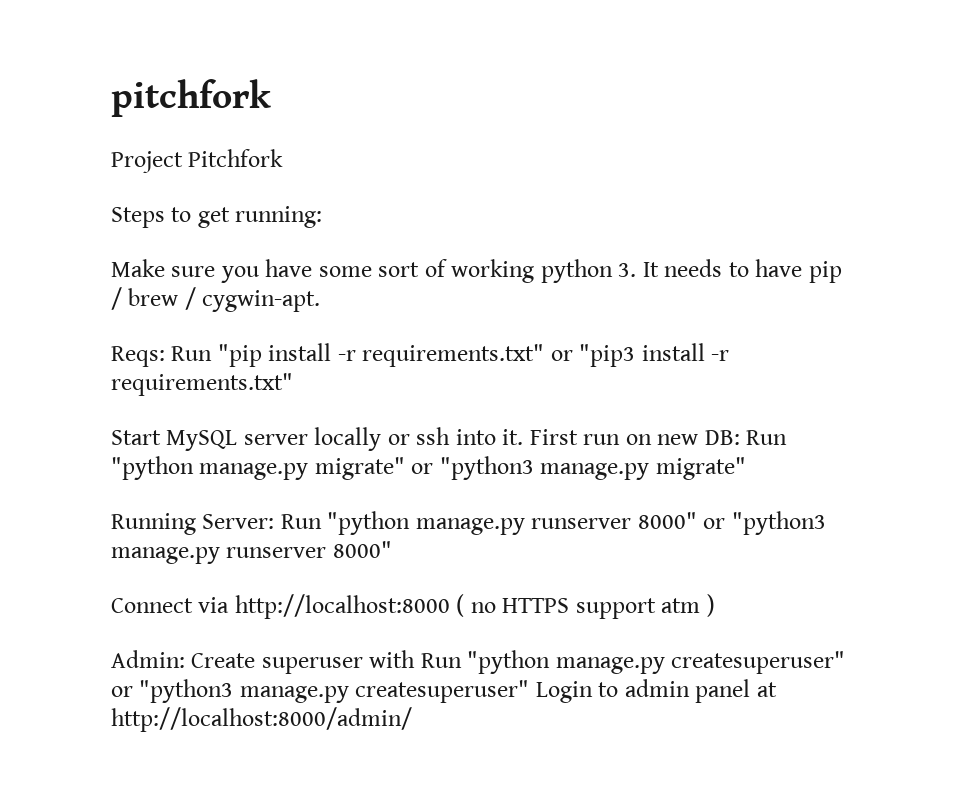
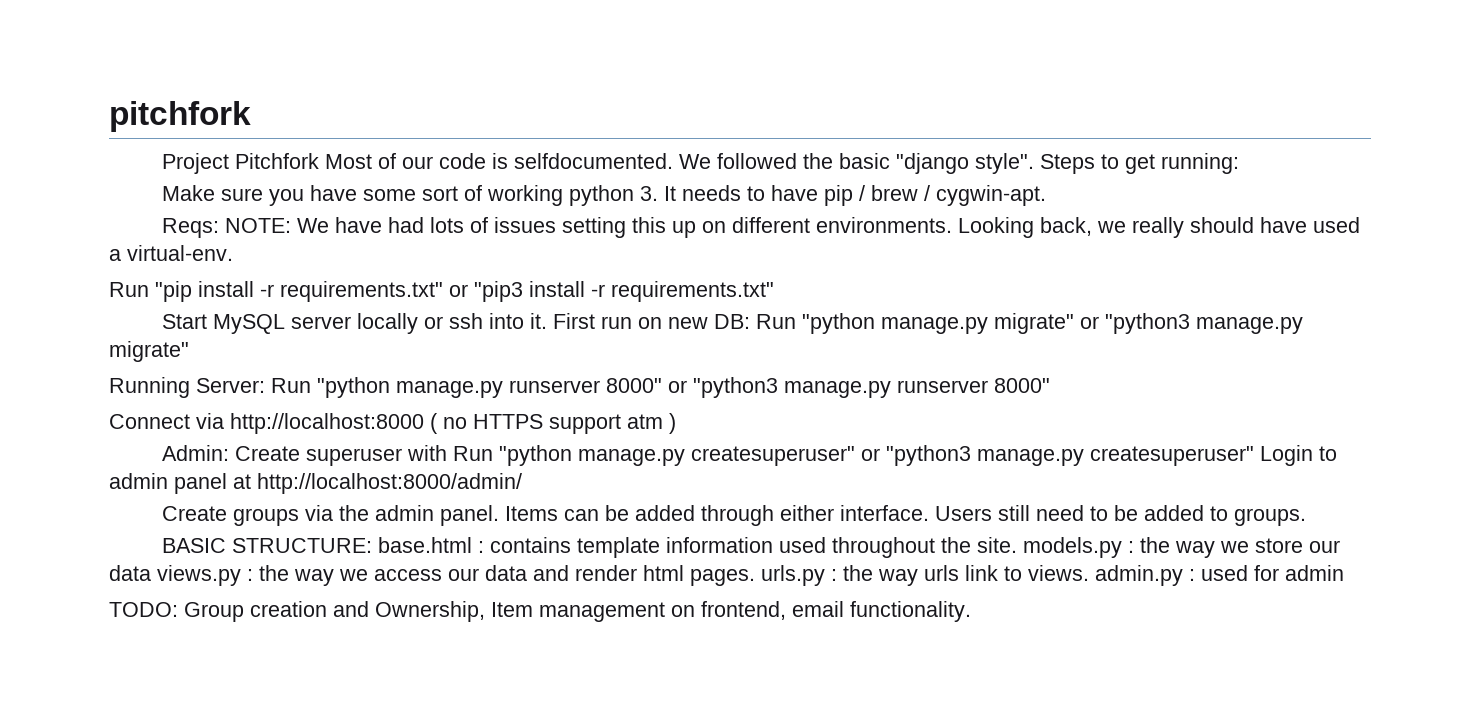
- Project Pitchfork
- Steps to get running:
+ Project Pitchfork Most of our code is selfdocumented. We followed the basic "django style". Steps to get running:
- Reqs: Run "pip install -r requirements.txt" or "pip3 install -r requirements.txt"
+ Reqs: NOTE: We have had lots of issues setting this up on different environments. Looking back, we really should have used a virtual-env.
+ Run "pip install -r requirements.txt" or "pip3 install -r requirements.txt"
+ Create groups via the admin panel. Items can be added through either interface. Users still need to be added to groups.
+ BASIC STRUCTURE: base.html : contains template information used throughout the site. models.py : the way we store our data views.py : the way we access our data and render html pages. urls.py : the way urls link to views. admin.py : used for admin
+ TODO: Group creation and Ownership, Item management on frontend, email functionality.

